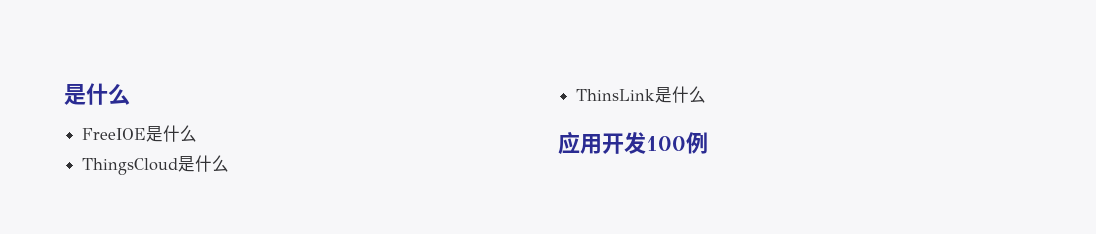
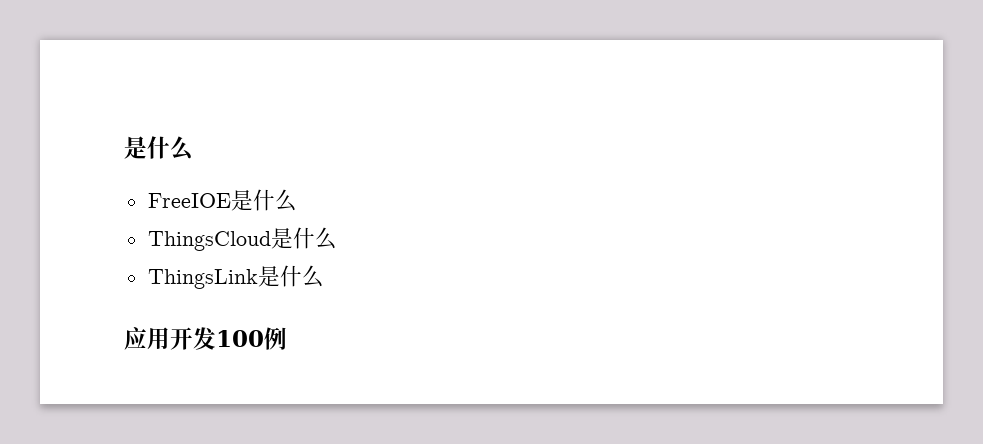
- ThinsLink是什么
+ ThingsLink是什么

